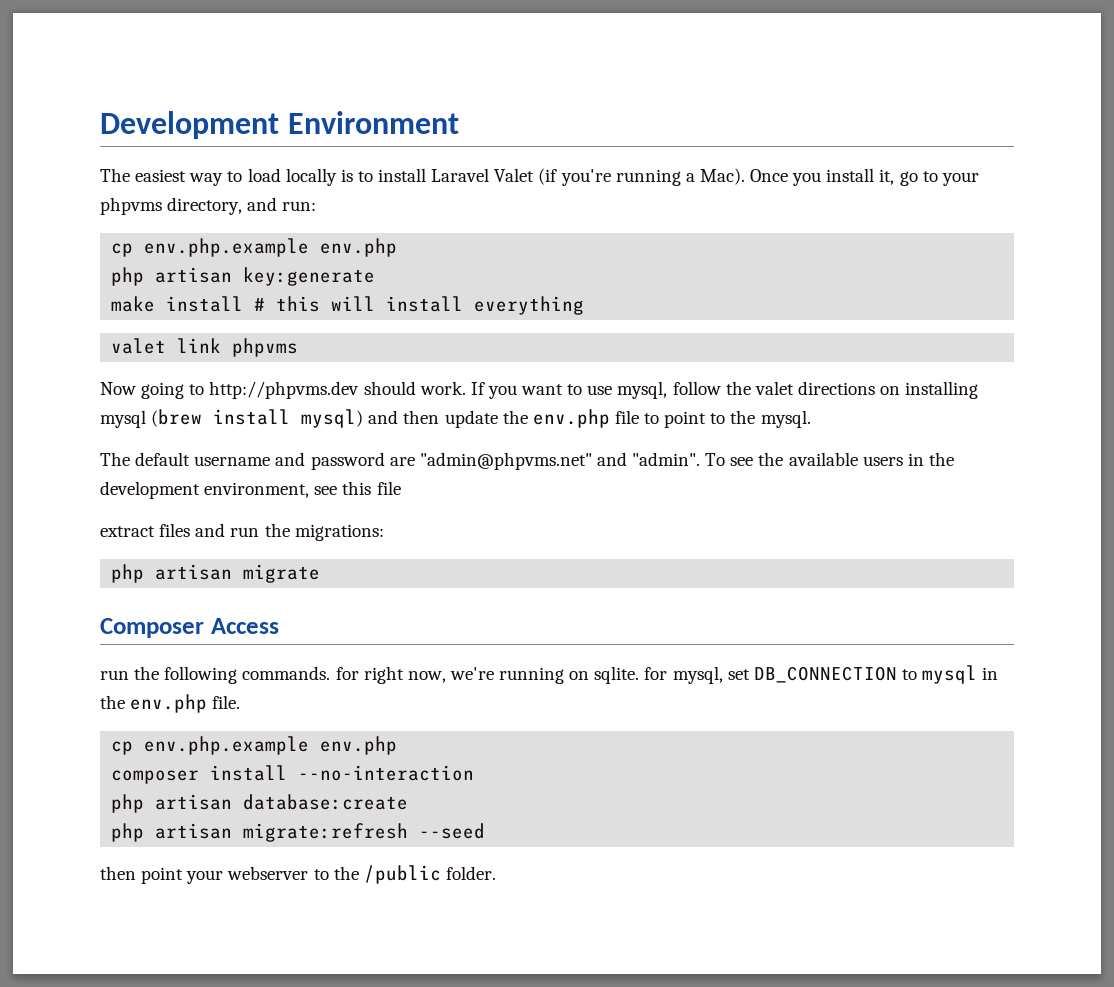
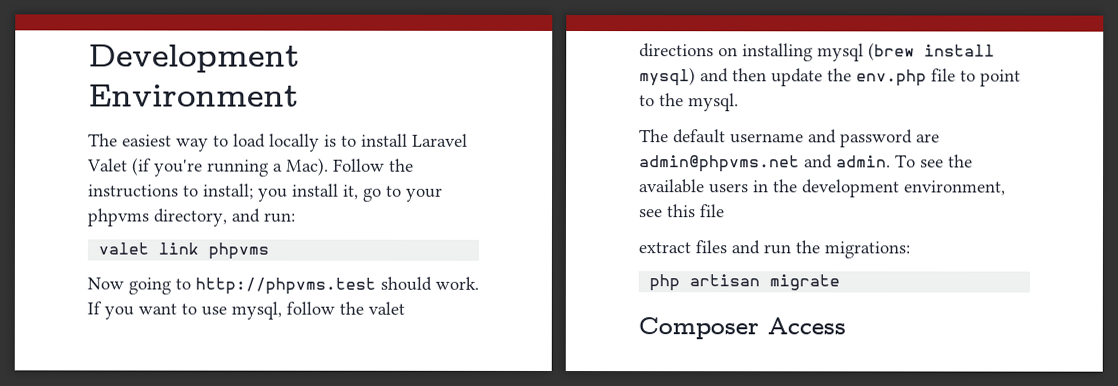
- Once you install it, go to your phpvms directory, and run:
- cp env.php.example env.php
- php artisan key:generate
- make install # this will install everything
+ Follow the instructions to install; you install it, go to your phpvms directory, and run:
- Now going to http://phpvms.dev should work.
+ Now going to http://phpvms.test should work.
- The default username and password are "admin@phpvms.net" and "admin".
+ The default username and password are admin@phpvms.net and admin.
- run the following commands. for right now, we're running on sqlite. for mysql, set DB_CONNECTION to mysql in the env.php file.
- cp env.php.example env.php
- composer install --no-interaction
- php artisan database:create
- php artisan migrate:refresh --seed
- then point your webserver to the /public folder.

